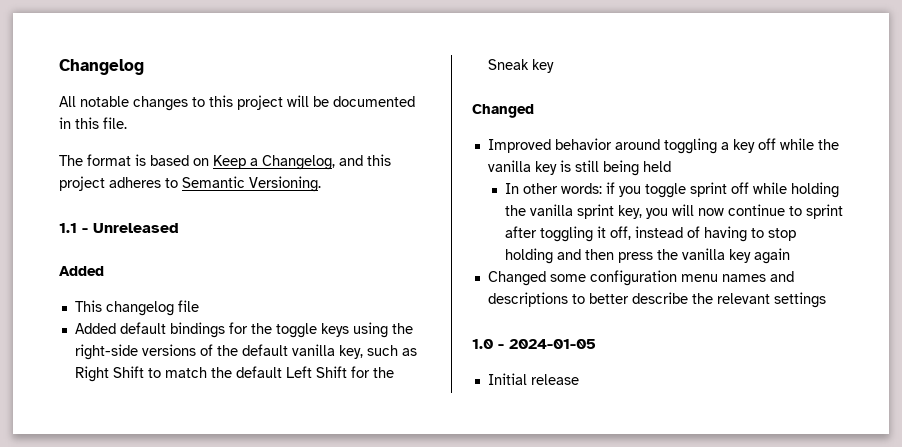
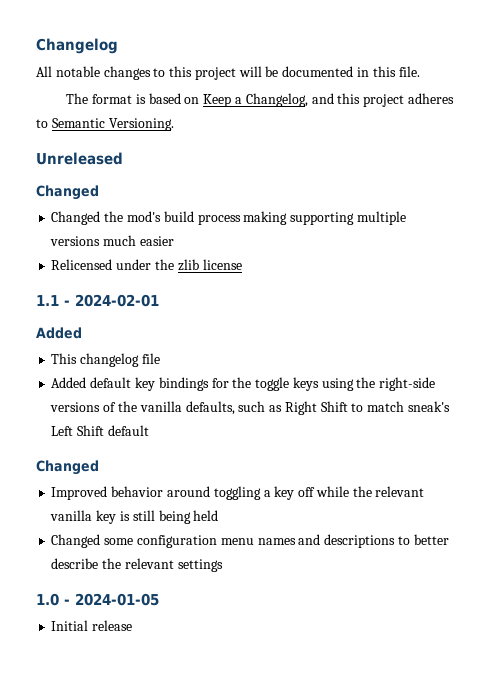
+ Unreleased
+ Changed
+ Changed the mod's build process making supporting multiple versions much easier
+ Relicensed under the zlib license
- 1.1 - Unreleased
+ 1.1 - 2024-02-01
- Added default bindings for the toggle keys using the right-side versions of the default vanilla key, such as Right Shift to match the default Left Shift for the Sneak key
+ Added default key bindings for the toggle keys using the right-side versions of the vanilla defaults, such as Right Shift to match sneak's Left Shift default
- Improved behavior around toggling a key off while the vanilla key is still being held
+ Improved behavior around toggling a key off while the relevant vanilla key is still being held
- In other words: if you toggle sprint off while holding the vanilla sprint key, you will now continue to sprint after toggling it off, instead of having to stop holding and then press the vanilla key again

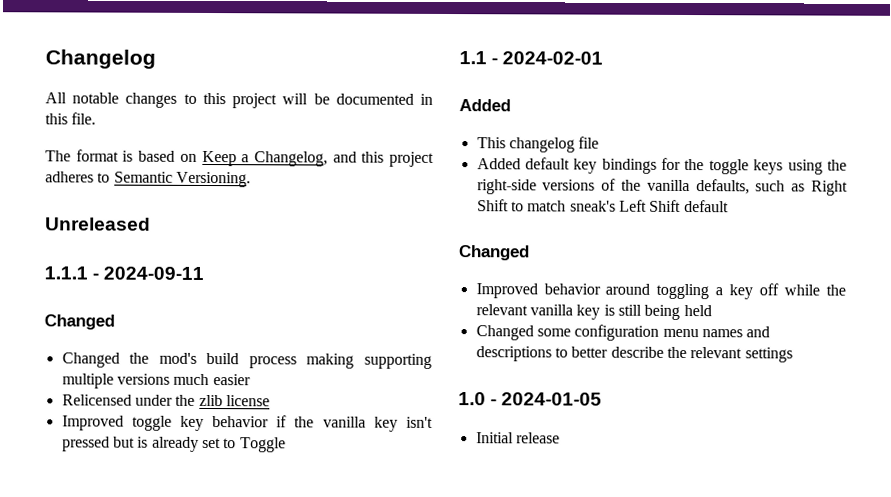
+ 1.1.1 - 2024-09-11
+ Improved toggle key behavior if the vanilla key isn't pressed but is already set to Toggle

